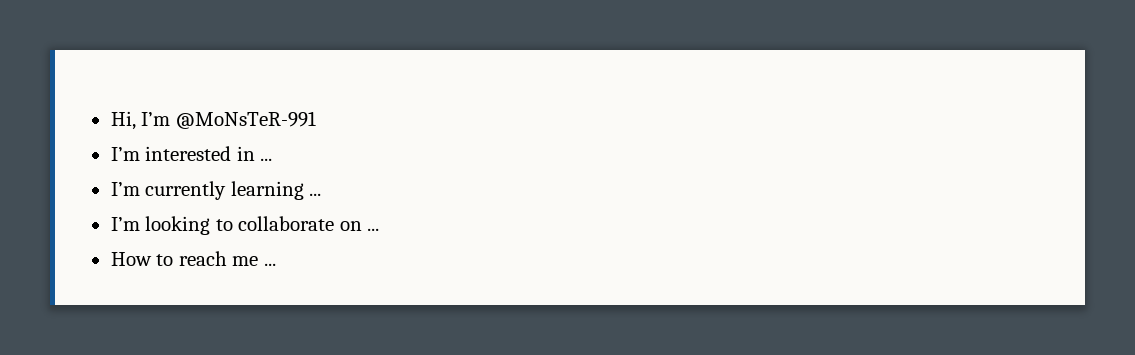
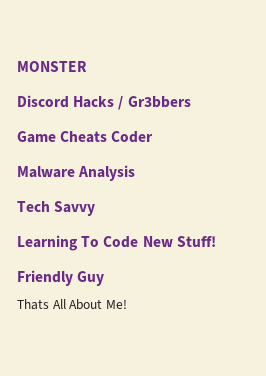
- Hi, I’m @MoNsTeR-991
- I’m interested in ...
- I’m currently learning ...
- I’m looking to collaborate on ...
- How to reach me ...
+ MONSTER
+ Discord Hacks / Gr3bbers
+ Game Cheats Coder
+ Malware Analysis
+ Tech Savvy
+ Learning To Code New Stuff!
+ Friendly Guy
+ Thats All About Me!

